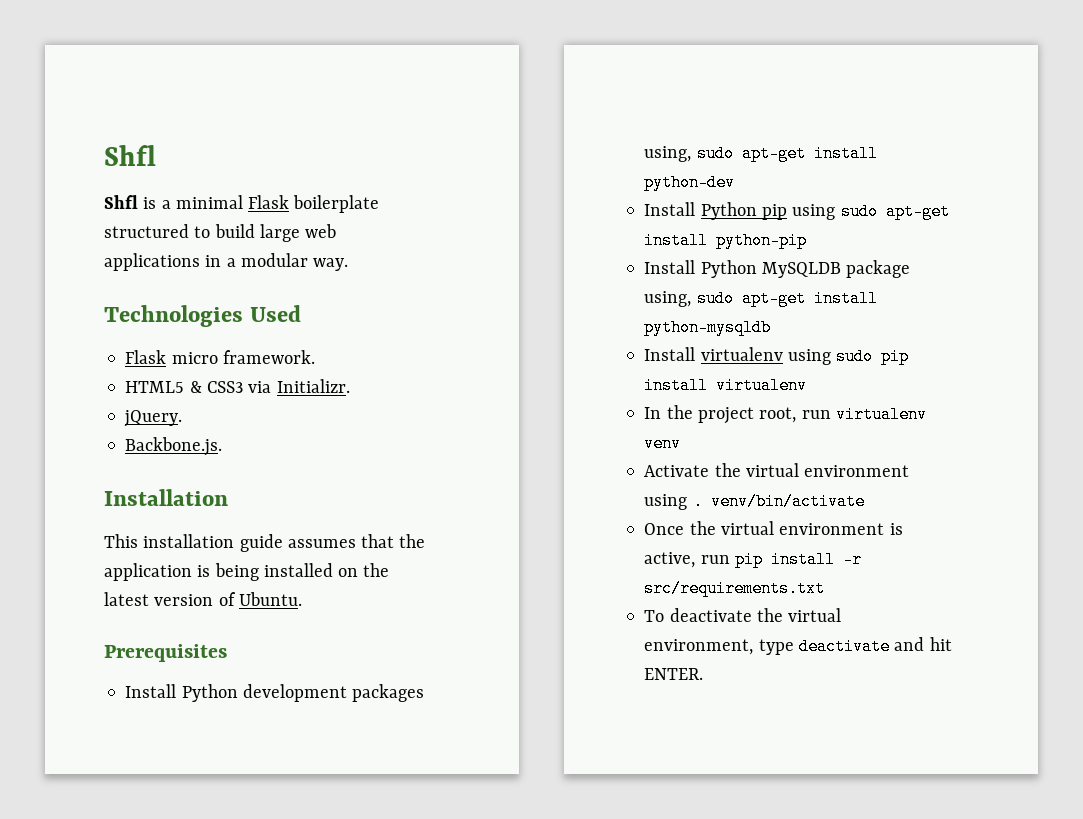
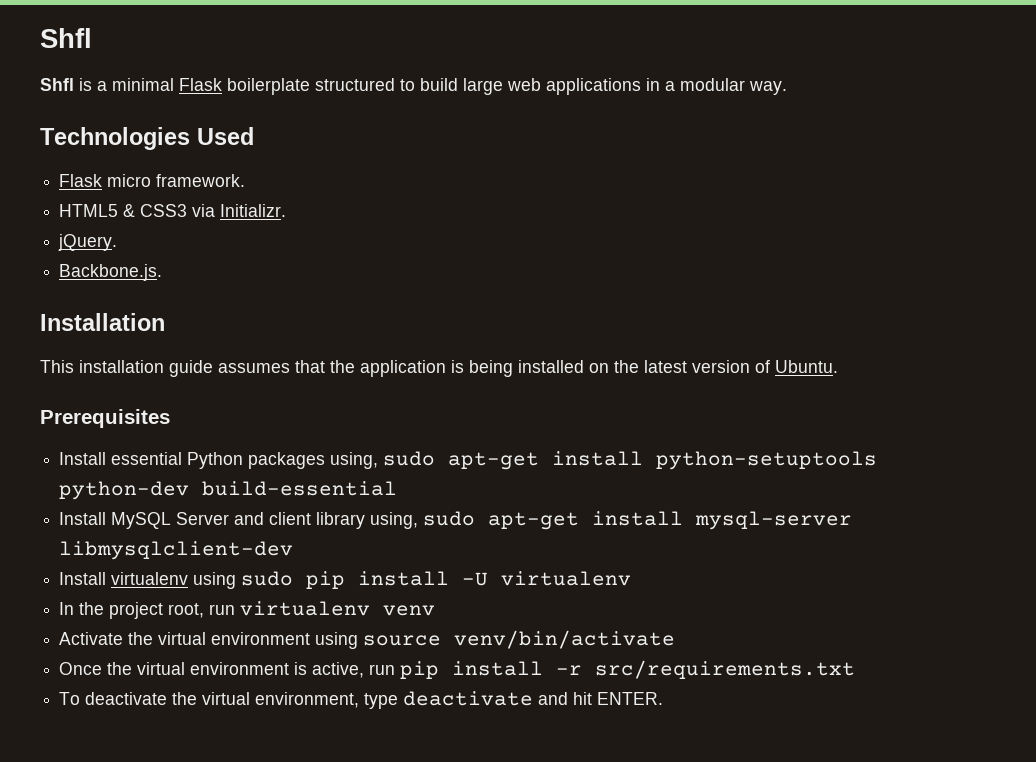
- Install Python development packages using, sudo apt-get install python-dev
- Install Python pip using sudo apt-get install python-pip
- Install Python MySQLDB package using, sudo apt-get install python-mysqldb
+ Install essential Python packages using, sudo apt-get install python-setuptools python-dev build-essential
+ Install MySQL Server and client library using, sudo apt-get install mysql-server libmysqlclient-dev
- Install virtualenv using sudo pip install virtualenv
+ Install virtualenv using sudo pip install -U virtualenv
- Activate the virtual environment using . venv/bin/activate
+ Activate the virtual environment using source venv/bin/activate

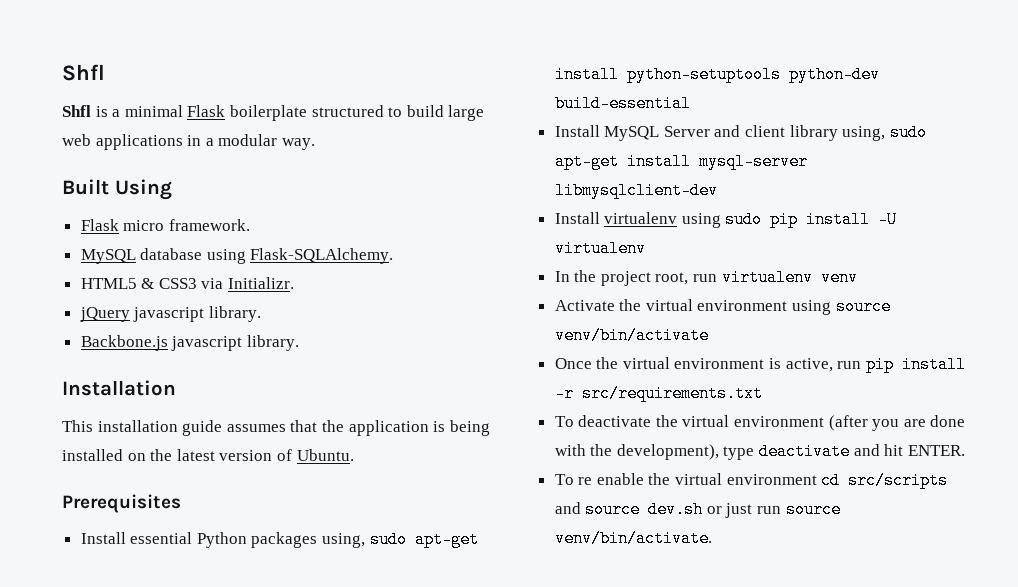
- Technologies Used
+ Built Using
+ MySQL database using Flask-SQLAlchemy.
- jQuery.
- Backbone.js.
+ jQuery javascript library.
+ Backbone.js javascript library.
- To deactivate the virtual environment, type deactivate and hit ENTER.
+ To deactivate the virtual environment (after you are done with the development), type deactivate and hit ENTER.
+ To re enable the virtual environment cd src/scripts and source dev.sh or just run source venv/bin/activate.

